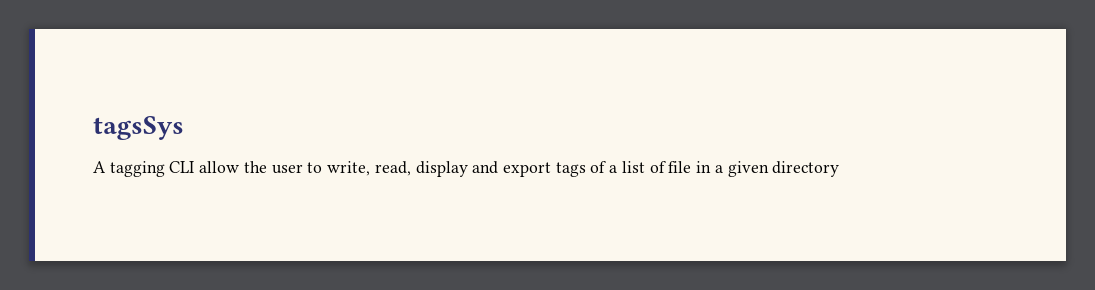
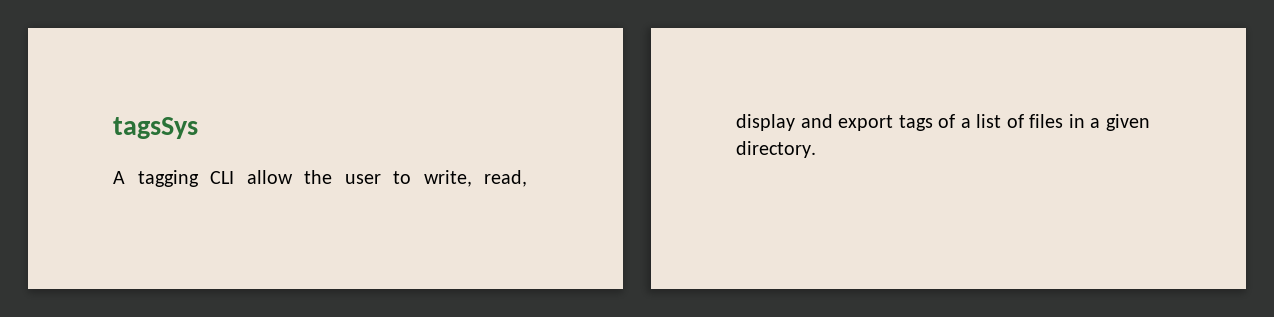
- A tagging CLI allow the user to write, read, display and export tags of a list of file in a given directory
+ A tagging CLI allow the user to write, read, display and export tags of a list of files in a given directory.

